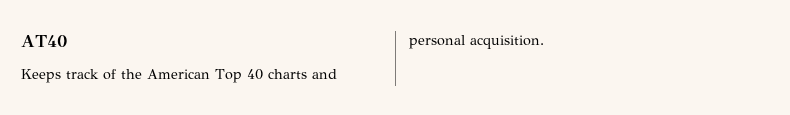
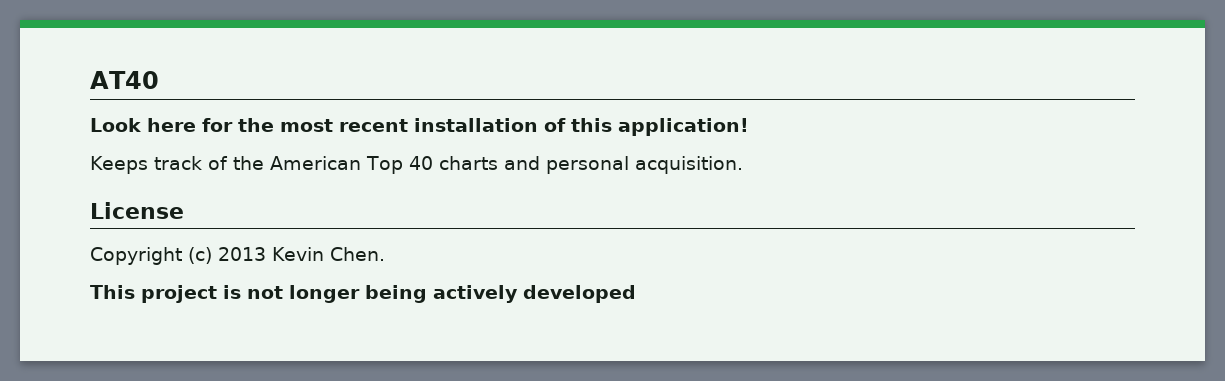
+ Look here for the most recent installation of this application!
+ License
+ Copyright (c) 2013 Kevin Chen.
+ This project is not longer being actively developed

